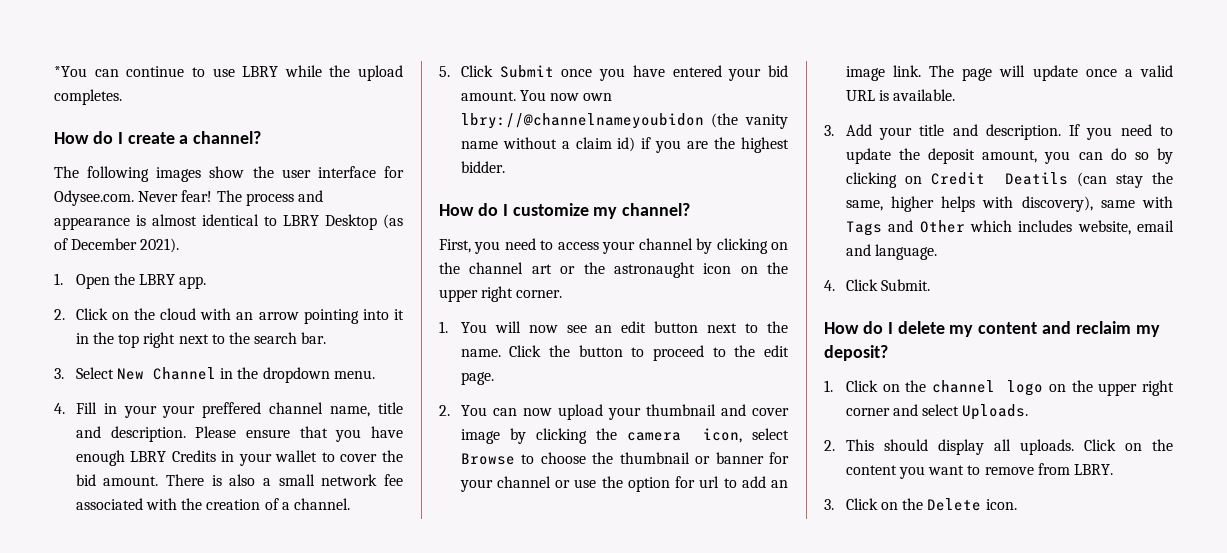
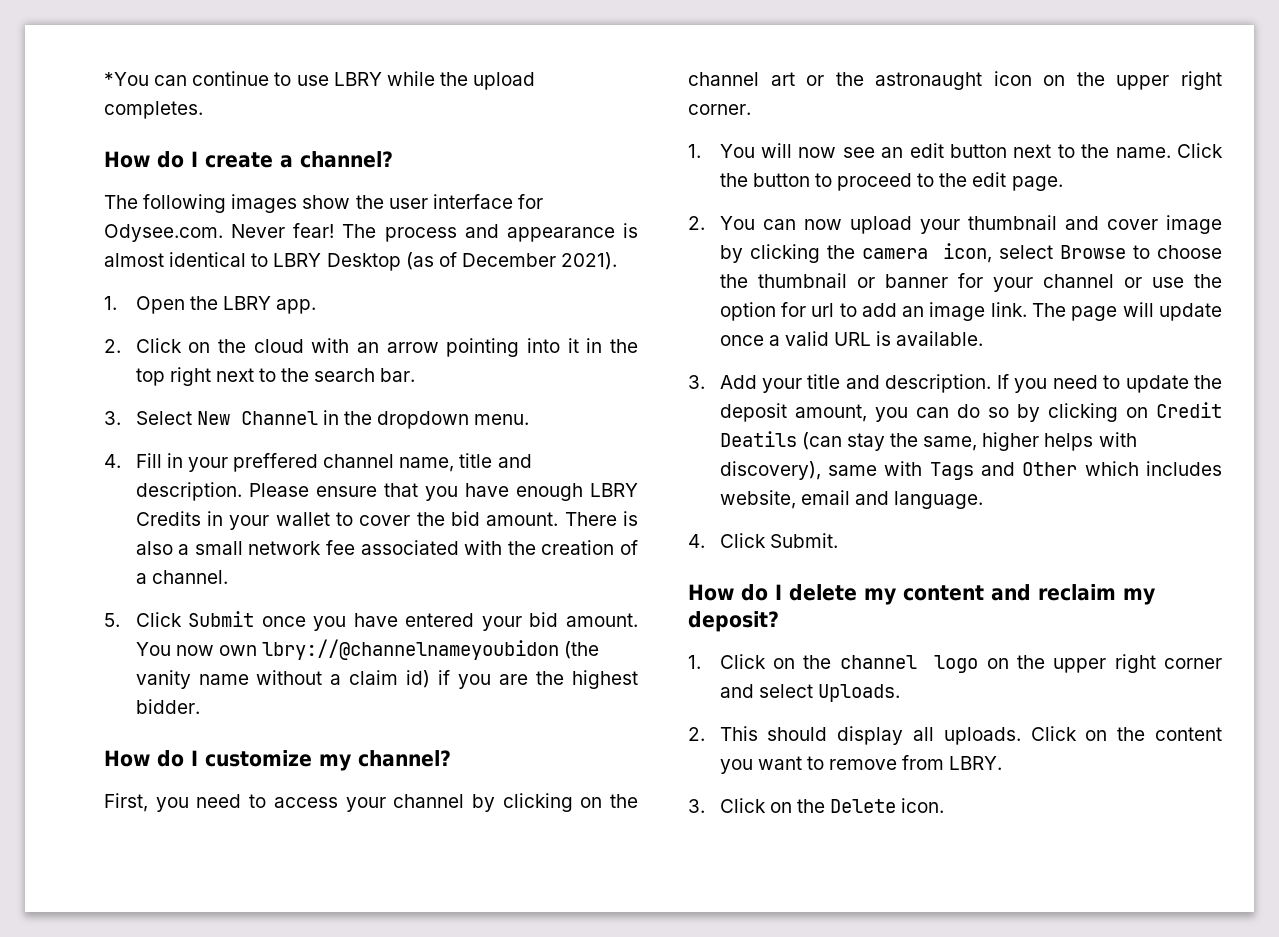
- 4. Fill in your your preffered channel name, title and description.
+ 4. Fill in your preffered channel name, title and description.

